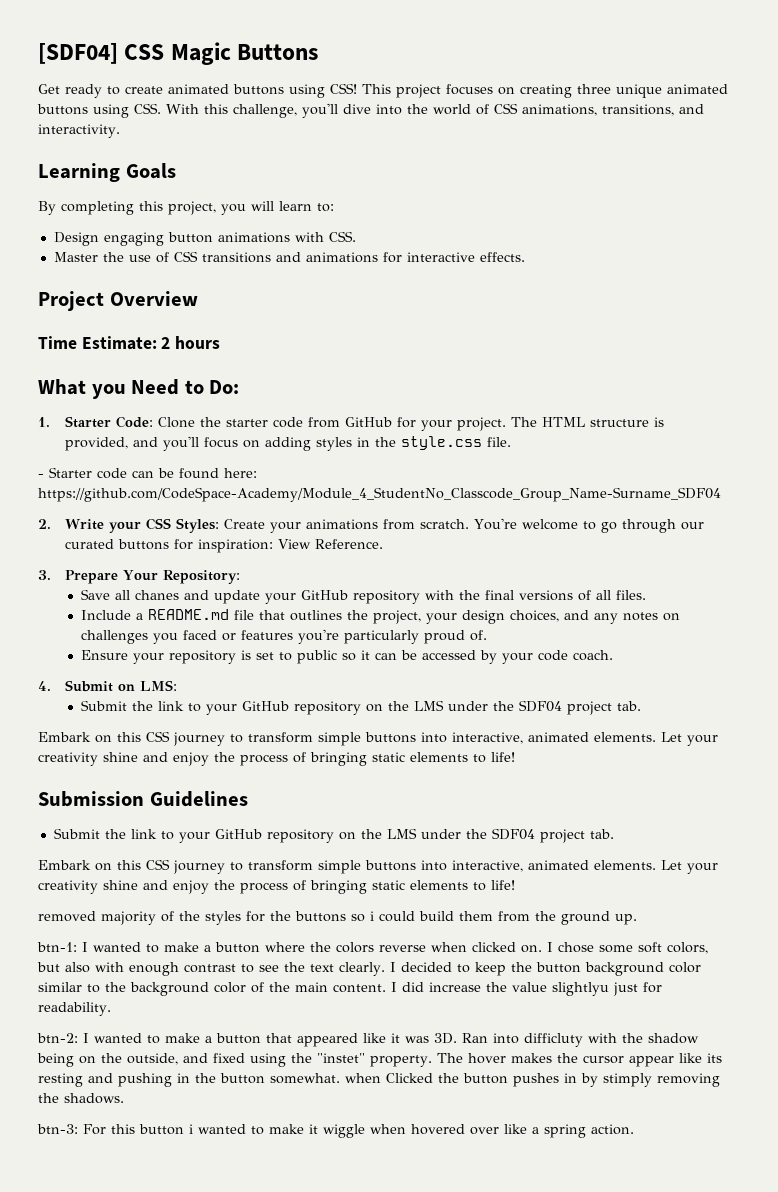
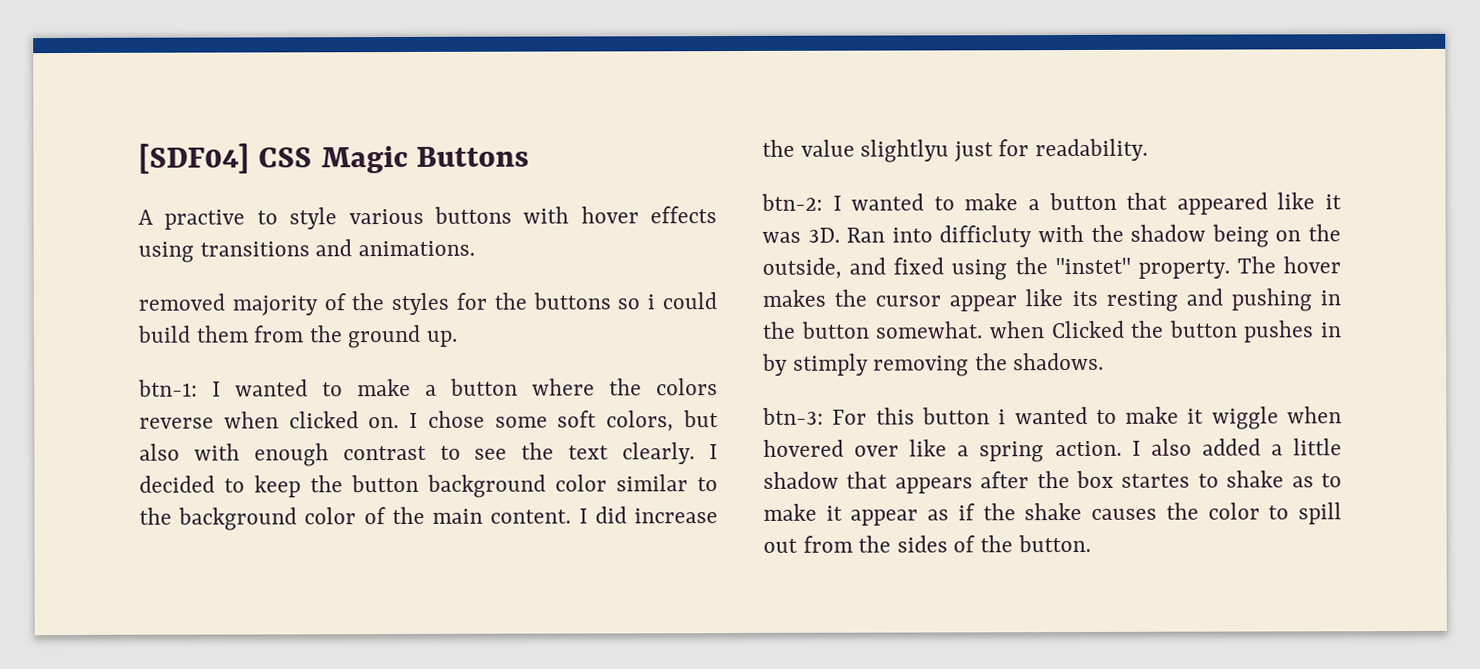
- Get ready to create animated buttons using CSS! This project focuses on creating three unique animated buttons using CSS. With this challenge, you'll dive into the world of CSS animations, transitions, and interactivity.
- Learning Goals
- By completing this project, you will learn to:
- Design engaging button animations with CSS.
- Master the use of CSS transitions and animations for interactive effects.
- Project Overview
- Time Estimate: 2 hours
- What you Need to Do:
- 1. Starter Code: Clone the starter code from GitHub for your project. The HTML structure is provided, and you'll focus on adding styles in the style.css file.
- - Starter code can be found here: https://github.com/CodeSpace-Academy/Module_4_StudentNo_Classcode_Group_Name-Surname_SDF04
- 2. Write your CSS Styles: Create your animations from scratch. You're welcome to go through our curated buttons for inspiration: View Reference.
- 3. Prepare Your Repository:
- Save all chanes and update your GitHub repository with the final versions of all files.
- Include a README.md file that outlines the project, your design choices, and any notes on challenges you faced or features you're particularly proud of.
- Ensure your repository is set to public so it can be accessed by your code coach.
- 4. Submit on LMS:
- Submit the link to your GitHub repository on the LMS under the SDF04 project tab.
- Embark on this CSS journey to transform simple buttons into interactive, animated elements. Let your creativity shine and enjoy the process of bringing static elements to life!
- Submission Guidelines
- Submit the link to your GitHub repository on the LMS under the SDF04 project tab.
- Embark on this CSS journey to transform simple buttons into interactive, animated elements. Let your creativity shine and enjoy the process of bringing static elements to life!
+ A practive to style various buttons with hover effects using transitions and animations.
+ I also added a little shadow that appears after the box startes to shake as to make it appear as if the shake causes the color to spill out from the sides of the button.

